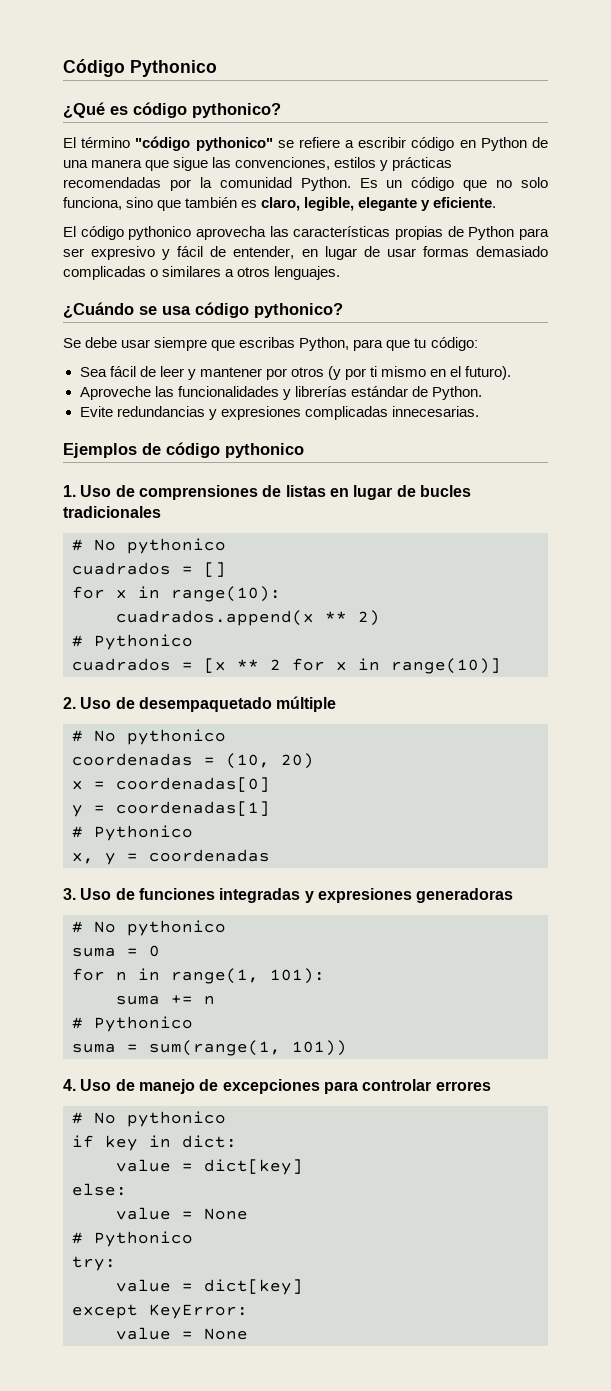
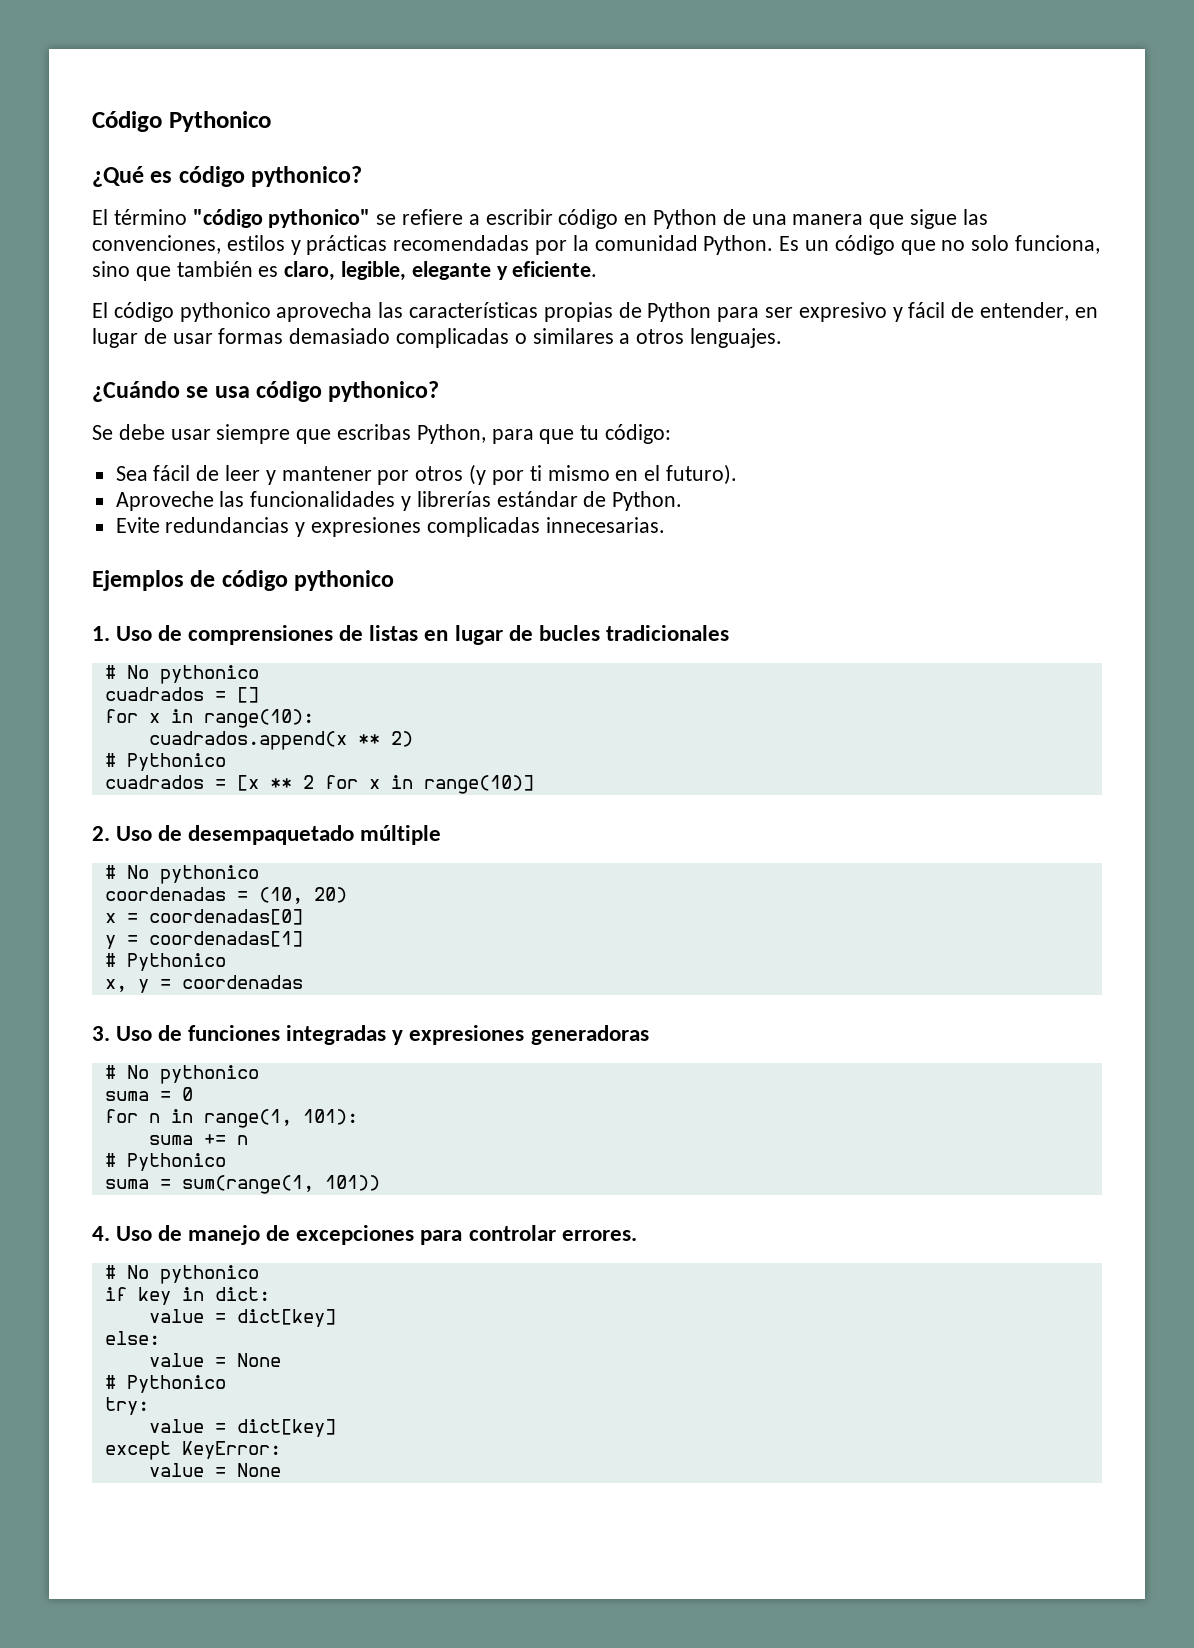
- 4. Uso de manejo de excepciones para controlar errores
+ 4. Uso de manejo de excepciones para controlar errores.

